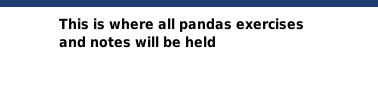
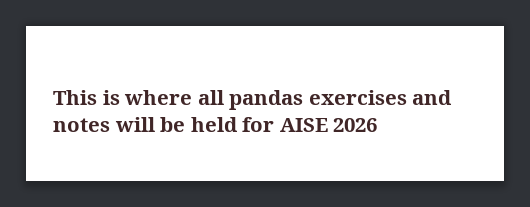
- This is where all pandas exercises and notes will be held
+ This is where all pandas exercises and notes will be held for AISE 2026

